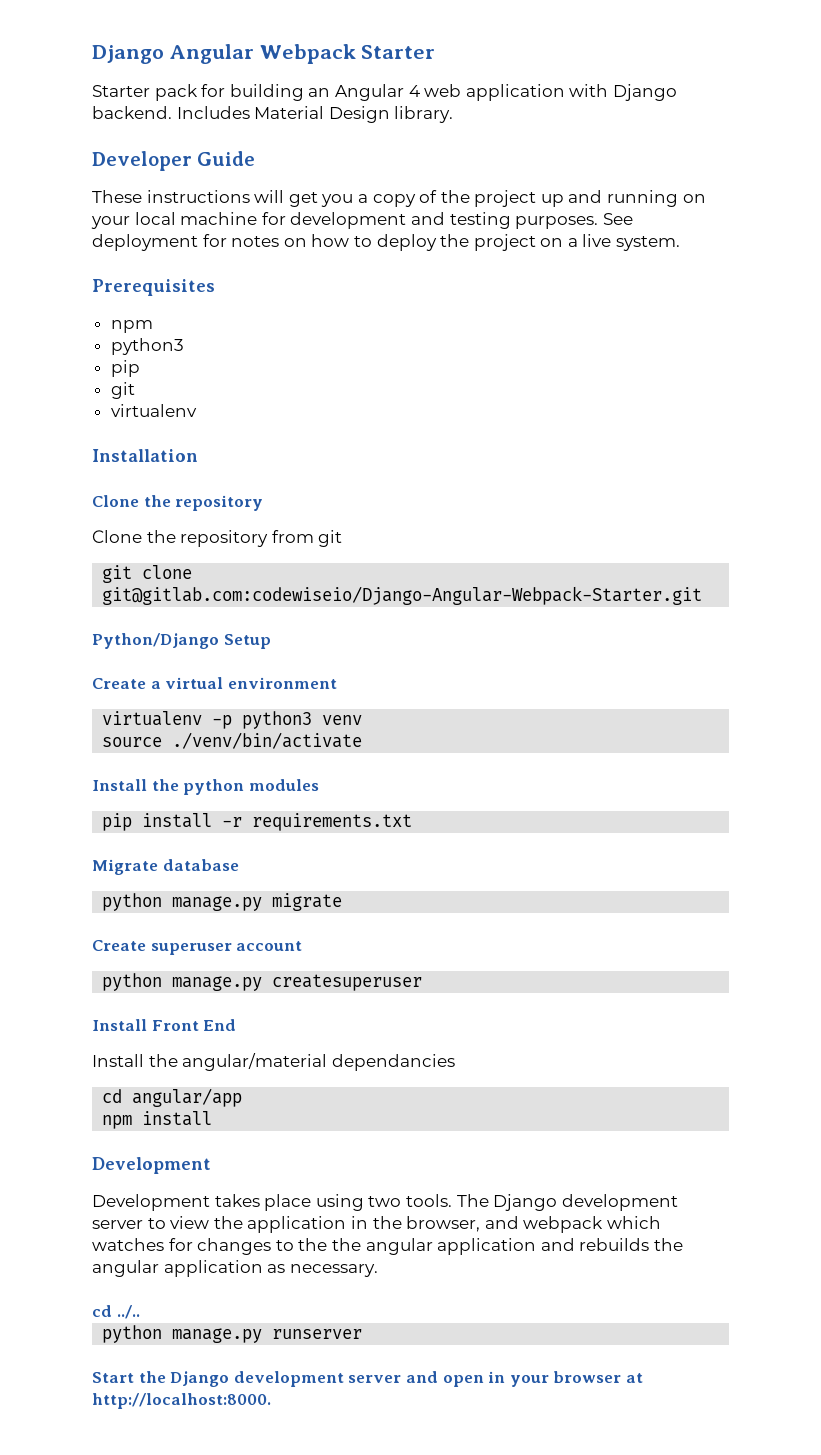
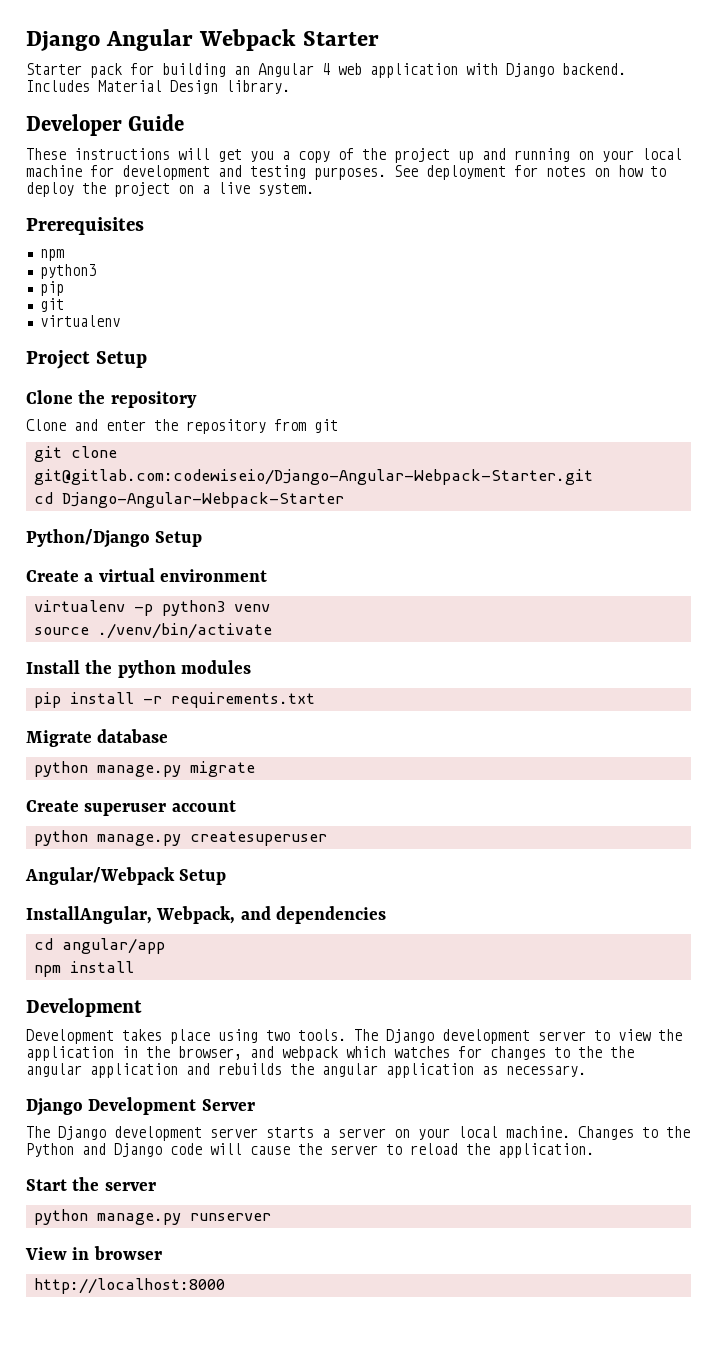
- Installation
+ Project Setup
- Clone the repository from git
+ Clone and enter the repository from git
+ cd Django-Angular-Webpack-Starter
- Install Front End
- Install the angular/material dependancies
+ Angular/Webpack Setup
+ InstallAngular, Webpack, and dependencies
- cd ../..
+ Django Development Server
+ The Django development server starts a server on your local machine. Changes to the Python and Django code will cause the server to reload the application.
+ Start the server
  python manage.py runserver
- Start the Django development server and open in your browser at http://localhost:8000.
+ View in browser
+ http://localhost:8000

